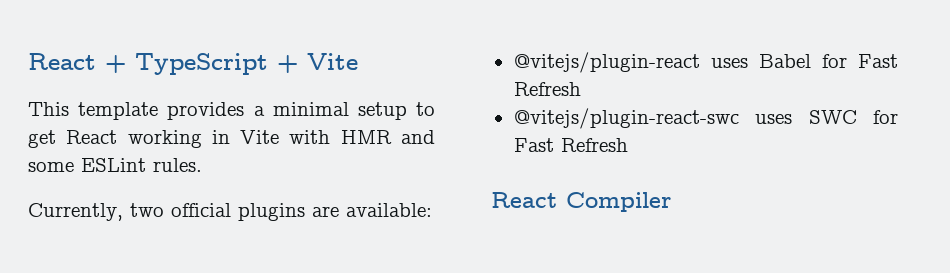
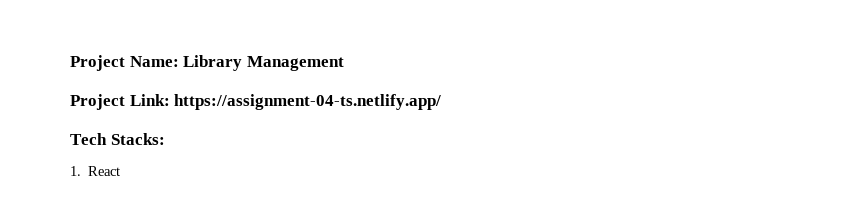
- React + TypeScript + Vite
- This template provides a minimal setup to get React working in Vite with HMR and some ESLint rules.
- Currently, two official plugins are available:
- @vitejs/plugin-react uses Babel for Fast Refresh
- @vitejs/plugin-react-swc uses SWC for Fast Refresh
- React Compiler
+ Project Name: Library Management
+ Project Link: https://assignment-04-ts.netlify.app/
+ Tech Stacks:
+ 1. React

